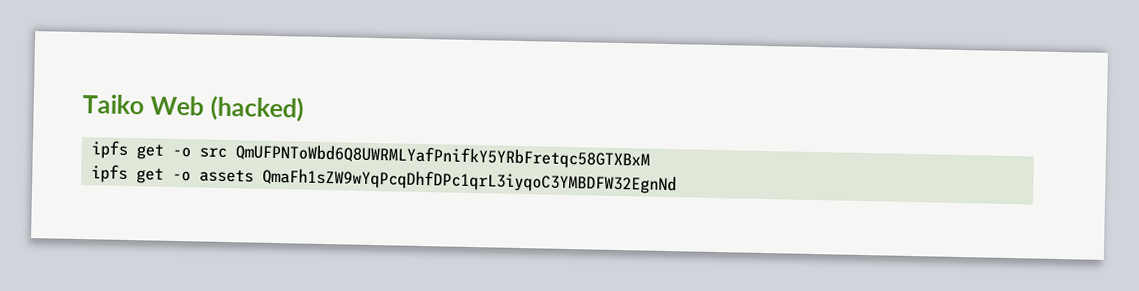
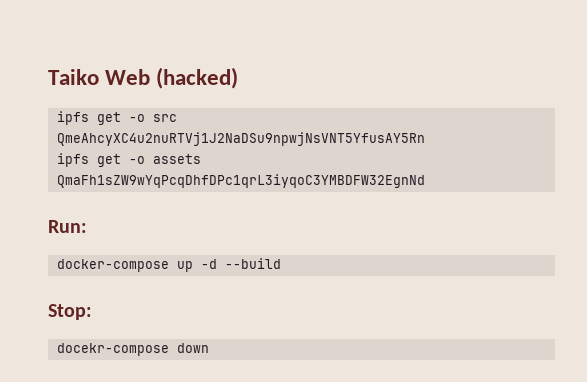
- ipfs get -o src QmUFPNToWbd6Q8UWRMLYafPnifkY5YRbFretqc58GTXBxM
+ ipfs get -o src QmeAhcyXC4u2nuRTVj1J2NaDSu9npwjNsVNT5YfusAY5Rn
+ Run:
+ docker-compose up -d --build
+ Stop:
+ docekr-compose down

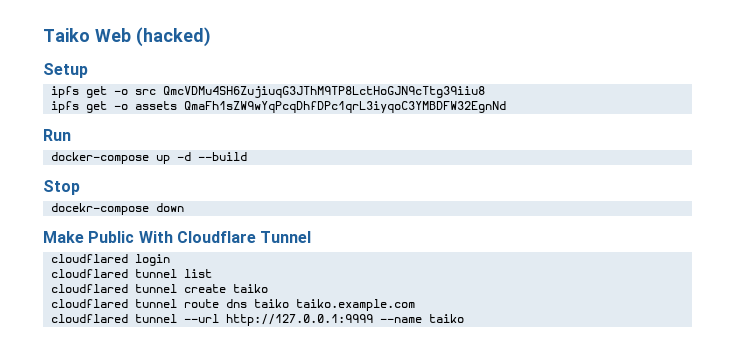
+ Setup
- ipfs get -o src QmeAhcyXC4u2nuRTVj1J2NaDSu9npwjNsVNT5YfusAY5Rn
+ ipfs get -o src QmcVDMu4SH6ZujiuqG3JThM9TP8LctHoGJN9cTtg39iiu8
- Run:
+ Run
- Stop:
+ Stop
+ Make Public With Cloudflare Tunnel
+ cloudflared login
+ cloudflared tunnel list
+ cloudflared tunnel create taiko
+ cloudflared tunnel route dns taiko taiko.example.com
+ cloudflared tunnel --url http://127.0.0.1:9999 --name taiko

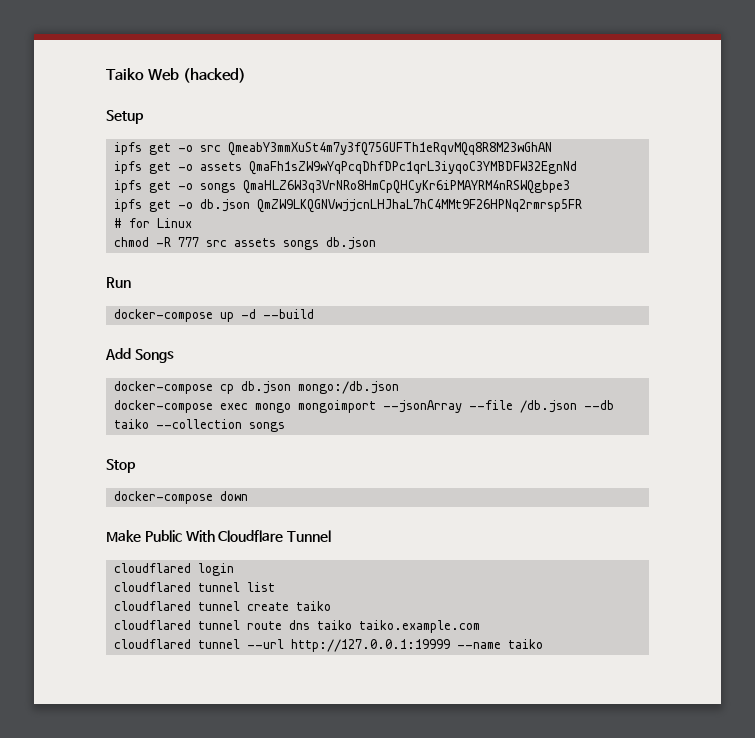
- ipfs get -o src QmcVDMu4SH6ZujiuqG3JThM9TP8LctHoGJN9cTtg39iiu8
+ ipfs get -o src QmeabY3mmXuSt4m7y3fQ75GUFTh1eRqvMQq8R8M23wGhAN
+ ipfs get -o songs QmaHLZ6W3q3VrNRo8HmCpQHCyKr6iPMAYRM4nRSWQgbpe3
+ ipfs get -o db.json QmZW9LKQGNVwjjcnLHJhaL7hC4MMt9F26HPNq2rmrsp5FR
+ # for Linux
+ chmod -R 777 src assets songs db.json
+ Add Songs
+ docker-compose cp db.json mongo:/db.json
+ docker-compose exec mongo mongoimport --jsonArray --file /db.json --db taiko --collection songs
- docekr-compose down
+ docker-compose down
- cloudflared tunnel --url http://127.0.0.1:9999 --name taiko
+ cloudflared tunnel --url http://127.0.0.1:19999 --name taiko

